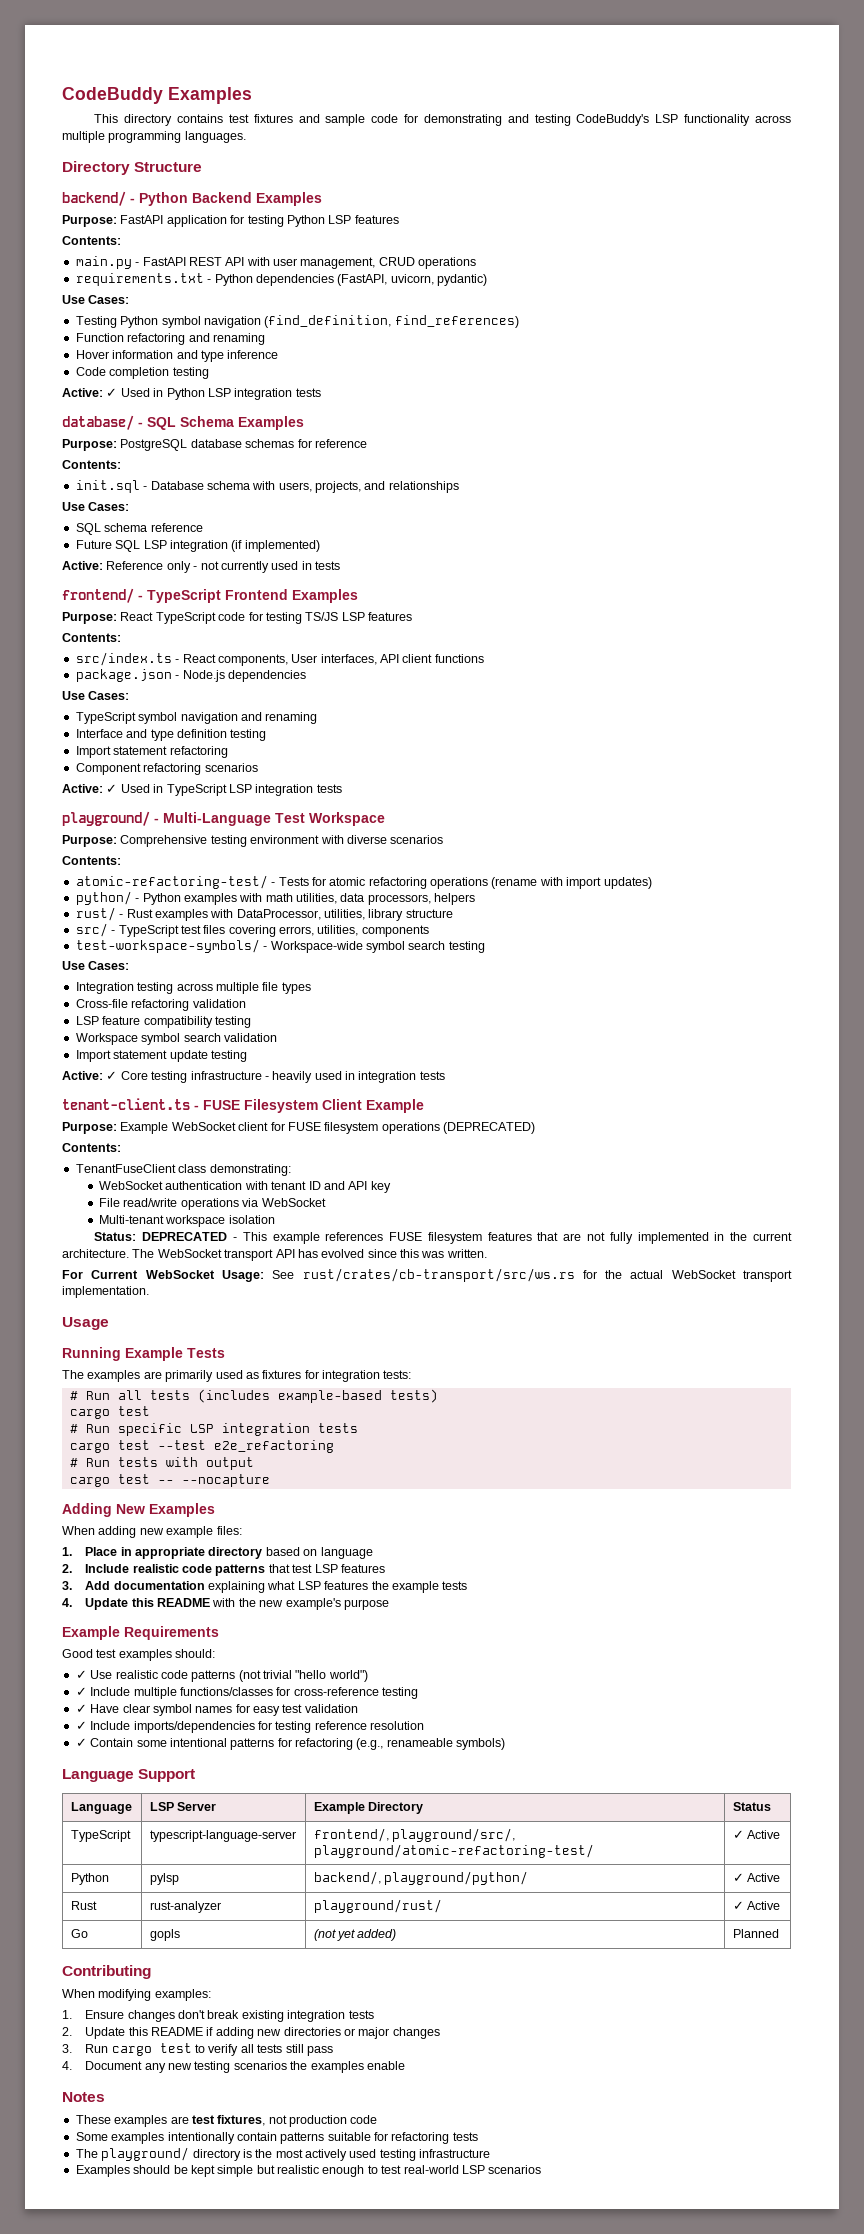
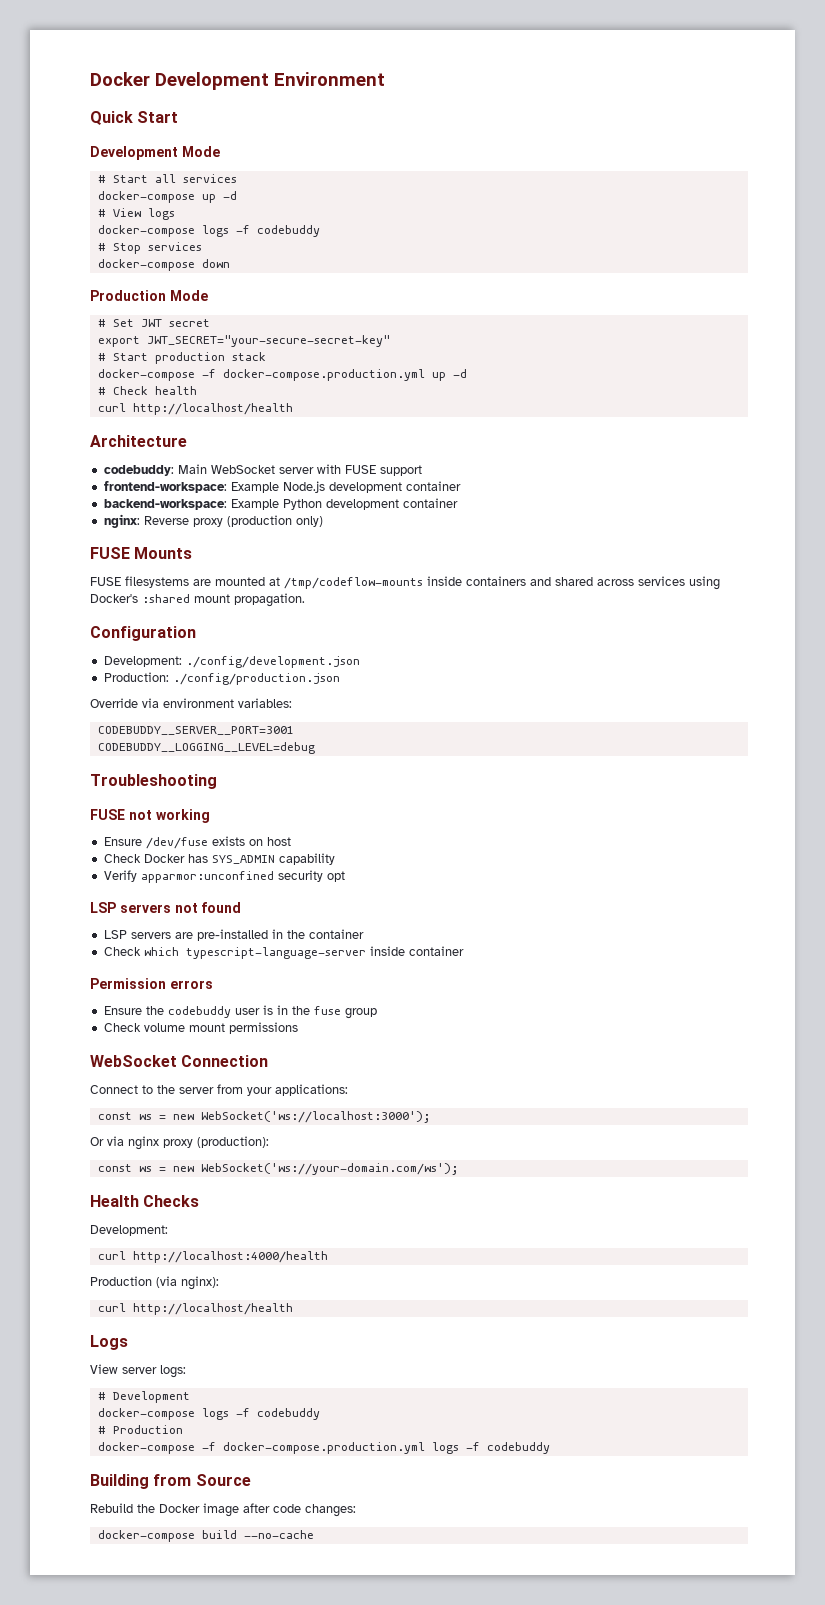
- CodeBuddy Examples
- This directory contains test fixtures and sample code for demonstrating and testing CodeBuddy's LSP functionality across multiple programming languages.
- Directory Structure
- backend/ - Python Backend Examples
- Purpose: FastAPI application for testing Python LSP features
- Contents:
- main.py - FastAPI REST API with user management, CRUD operations
- requirements.txt - Python dependencies (FastAPI, uvicorn, pydantic)
- Use Cases:
- Testing Python symbol navigation (find_definition, find_references)
- Function refactoring and renaming
- Hover information and type inference
- Code completion testing
- Active: ✓ Used in Python LSP integration tests
- database/ - SQL Schema Examples
- Purpose: PostgreSQL database schemas for reference
- Contents:
- init.sql - Database schema with users, projects, and relationships
- Use Cases:
- SQL schema reference
- Future SQL LSP integration (if implemented)
- Active: Reference only - not currently used in tests
- frontend/ - TypeScript Frontend Examples
- Purpose: React TypeScript code for testing TS/JS LSP features
- Contents:
- src/index.ts - React components, User interfaces, API client functions
- package.json - Node.js dependencies
- Use Cases:
- TypeScript symbol navigation and renaming
- Interface and type definition testing
- Import statement refactoring
- Component refactoring scenarios
- Active: ✓ Used in TypeScript LSP integration tests
- playground/ - Multi-Language Test Workspace
- Purpose: Comprehensive testing environment with diverse scenarios
- Contents:
- atomic-refactoring-test/ - Tests for atomic refactoring operations (rename with import updates)
- python/ - Python examples with math utilities, data processors, helpers
- rust/ - Rust examples with DataProcessor, utilities, library structure
- src/ - TypeScript test files covering errors, utilities, components
- test-workspace-symbols/ - Workspace-wide symbol search testing
- Use Cases:
- Integration testing across multiple file types
- Cross-file refactoring validation
- LSP feature compatibility testing
- Workspace symbol search validation
- Import statement update testing
- Active: ✓ Core testing infrastructure - heavily used in integration tests
- tenant-client.ts - FUSE Filesystem Client Example
- Purpose: Example WebSocket client for FUSE filesystem operations (DEPRECATED)
- Contents:
- TenantFuseClient class demonstrating:
- WebSocket authentication with tenant ID and API key
- File read/write operations via WebSocket
- Multi-tenant workspace isolation
- Status: DEPRECATED - This example references FUSE filesystem features that are not fully implemented in the current architecture. The WebSocket transport API has evolved since this was written.
- For Current WebSocket Usage: See rust/crates/cb-transport/src/ws.rs for the actual WebSocket transport implementation.
- Usage
- Running Example Tests
- The examples are primarily used as fixtures for integration tests:
- # Run all tests (includes example-based tests)
- cargo test
- # Run specific LSP integration tests
- cargo test --test e2e_refactoring
- # Run tests with output
- cargo test -- --nocapture
- Adding New Examples
- When adding new example files:
- 1. Place in appropriate directory based on language
- 2. Include realistic code patterns that test LSP features
- 3. Add documentation explaining what LSP features the example tests
- 4. Update this README with the new example's purpose
- Example Requirements
- Good test examples should:
- ✓ Use realistic code patterns (not trivial "hello world")
- ✓ Include multiple functions/classes for cross-reference testing
- ✓ Have clear symbol names for easy test validation
- ✓ Include imports/dependencies for testing reference resolution
- ✓ Contain some intentional patterns for refactoring (e.g., renameable symbols)
- Language Support
- Language | LSP Server | Example Directory | Status
- TypeScript | typescript-language-server | frontend/, playground/src/, playground/atomic-refactoring-test/ | ✓ Active
- Python | pylsp | backend/, playground/python/ | ✓ Active
- Rust | rust-analyzer | playground/rust/ | ✓ Active
- Go | gopls | (not yet added) | Planned
- Contributing
- When modifying examples:
- 1. Ensure changes don't break existing integration tests
- 2. Update this README if adding new directories or major changes
- 3. Run cargo test to verify all tests still pass
- 4. Document any new testing scenarios the examples enable
- Notes
- These examples are test fixtures, not production code
- Some examples intentionally contain patterns suitable for refactoring tests
- The playground/ directory is the most actively used testing infrastructure
- Examples should be kept simple but realistic enough to test real-world LSP scenarios
+ Docker Development Environment
+ Quick Start
+ Development Mode
+ # Start all services
+ docker-compose up -d
+ # View logs
+ docker-compose logs -f codebuddy
+ # Stop services
+ docker-compose down
+ Production Mode
+ # Set JWT secret
+ export JWT_SECRET="your-secure-secret-key"
+ # Start production stack
+ docker-compose -f docker-compose.production.yml up -d
+ # Check health
+ curl http://localhost/health
+ Architecture
+ codebuddy: Main WebSocket server with FUSE support
+ frontend-workspace: Example Node.js development container
+ backend-workspace: Example Python development container
+ nginx: Reverse proxy (production only)
+ FUSE Mounts
+ FUSE filesystems are mounted at /tmp/codeflow-mounts inside containers and shared across services using Docker's :shared mount propagation.
+ Configuration
+ Development: ./config/development.json
+ Production: ./config/production.json
+ Override via environment variables:
+ CODEBUDDY__SERVER__PORT=3001
+ CODEBUDDY__LOGGING__LEVEL=debug
+ Troubleshooting
+ FUSE not working
+ Ensure /dev/fuse exists on host
+ Check Docker has SYS_ADMIN capability
+ Verify apparmor:unconfined security opt
+ LSP servers not found
+ LSP servers are pre-installed in the container
+ Check which typescript-language-server inside container
+ Permission errors
+ Ensure the codebuddy user is in the fuse group
+ Check volume mount permissions
+ WebSocket Connection
+ Connect to the server from your applications:
+ const ws = new WebSocket('ws://localhost:3000');
+ Or via nginx proxy (production):
+ const ws = new WebSocket('ws://your-domain.com/ws');
+ Health Checks
+ Development:
+ curl http://localhost:4000/health
+ Production (via nginx):
+ curl http://localhost/health
+ Logs
+ View server logs:
+ # Development
+ docker-compose logs -f codebuddy
+ # Production
+ docker-compose -f docker-compose.production.yml logs -f codebuddy
+ Building from Source
+ Rebuild the Docker image after code changes:
+ docker-compose build --no-cache

